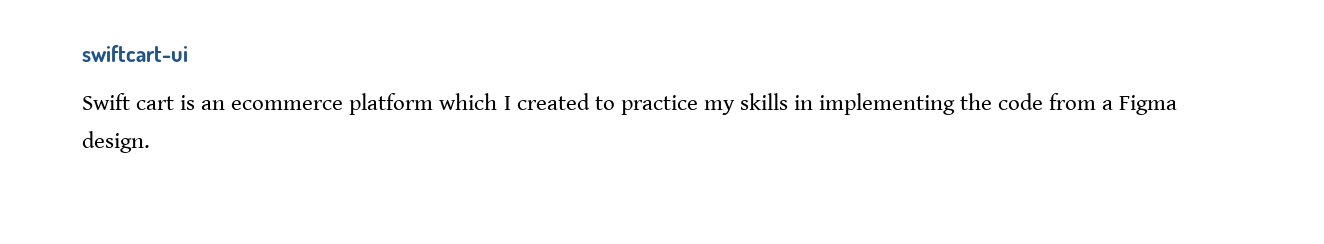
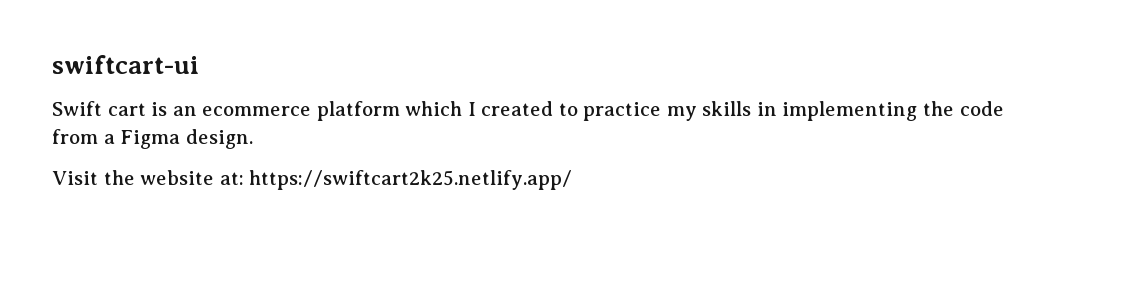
+ Visit the website at: https://swiftcart2k25.netlify.app/

